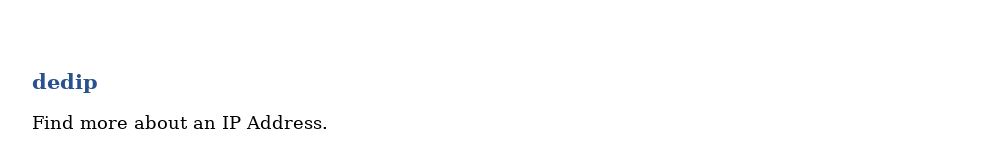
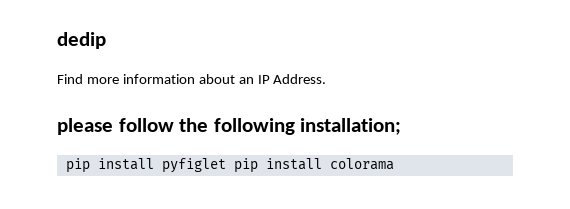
- Find more about an IP Address.
+ Find more information about an IP Address.
+ please follow the following installation;
+ pip install pyfiglet pip install colorama

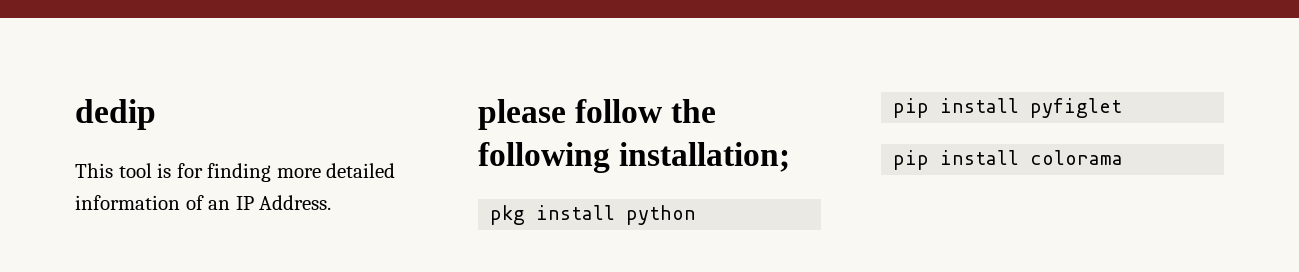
- Find more information about an IP Address.
+ This tool is for finding more detailed information of an IP Address.
+ pkg install python
- pip install pyfiglet pip install colorama
+ pip install pyfiglet
+ pip install colorama

